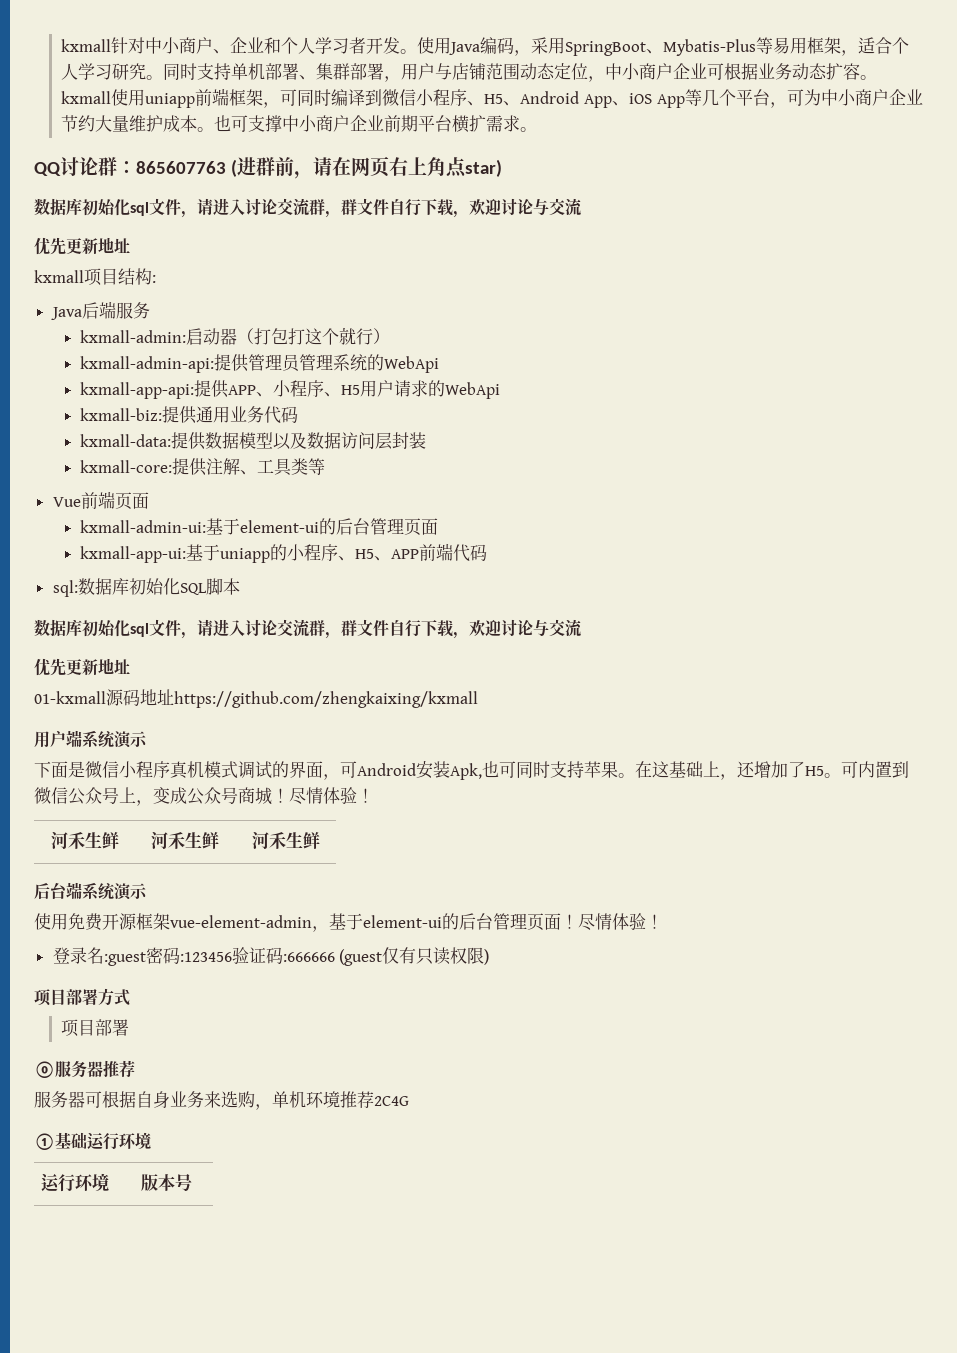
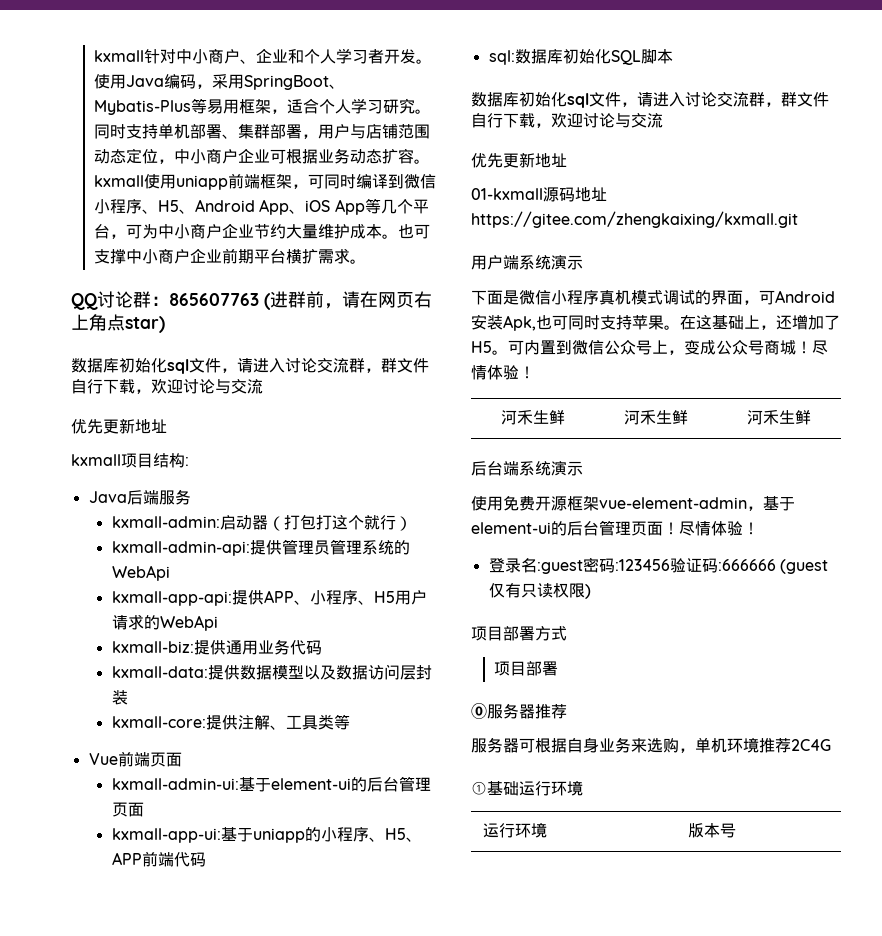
- 01-kxmall源码地址https://github.com/zhengkaixing/kxmall
+ 01-kxmall源码地址https://gitee.com/zhengkaixing/kxmall.git

